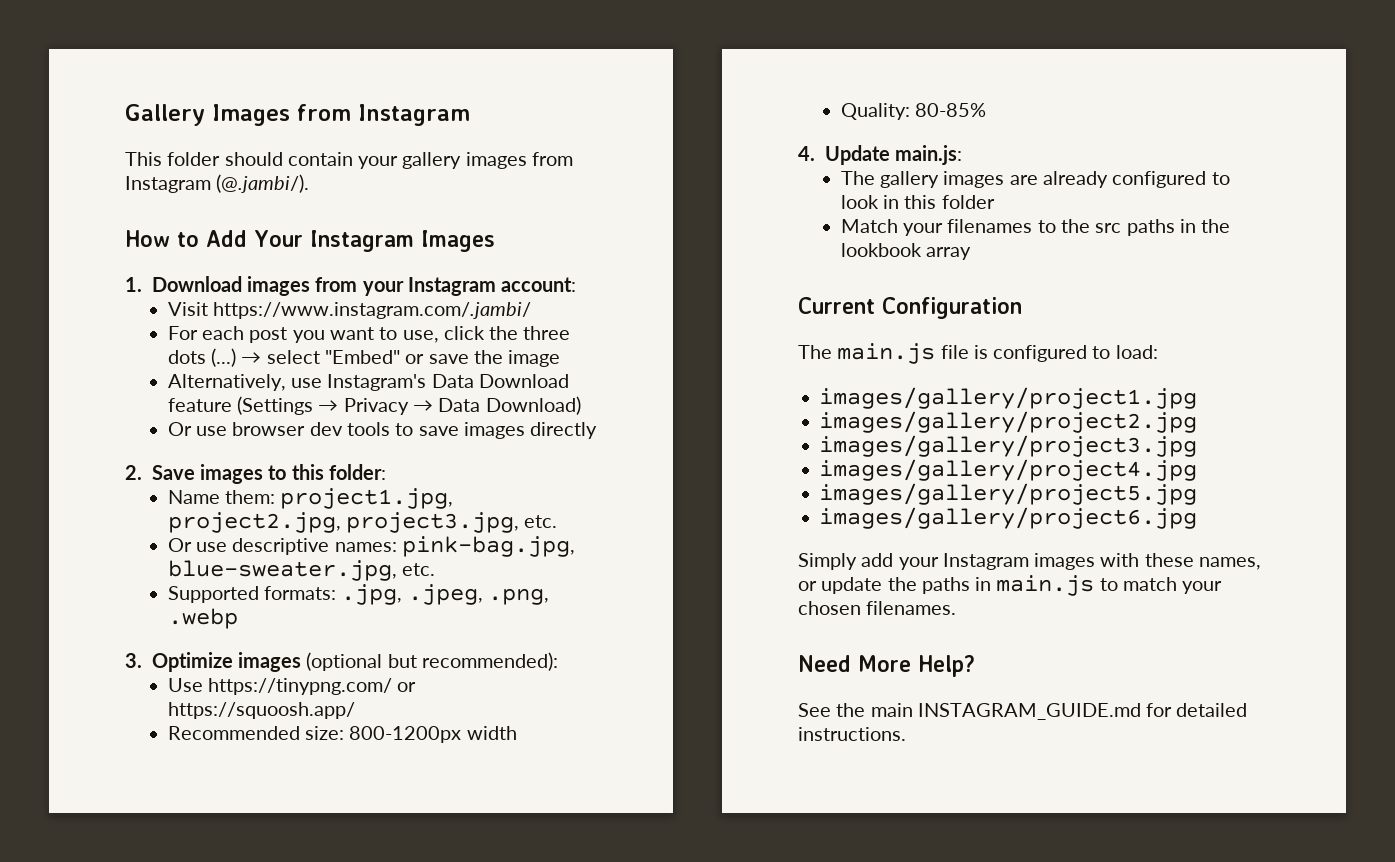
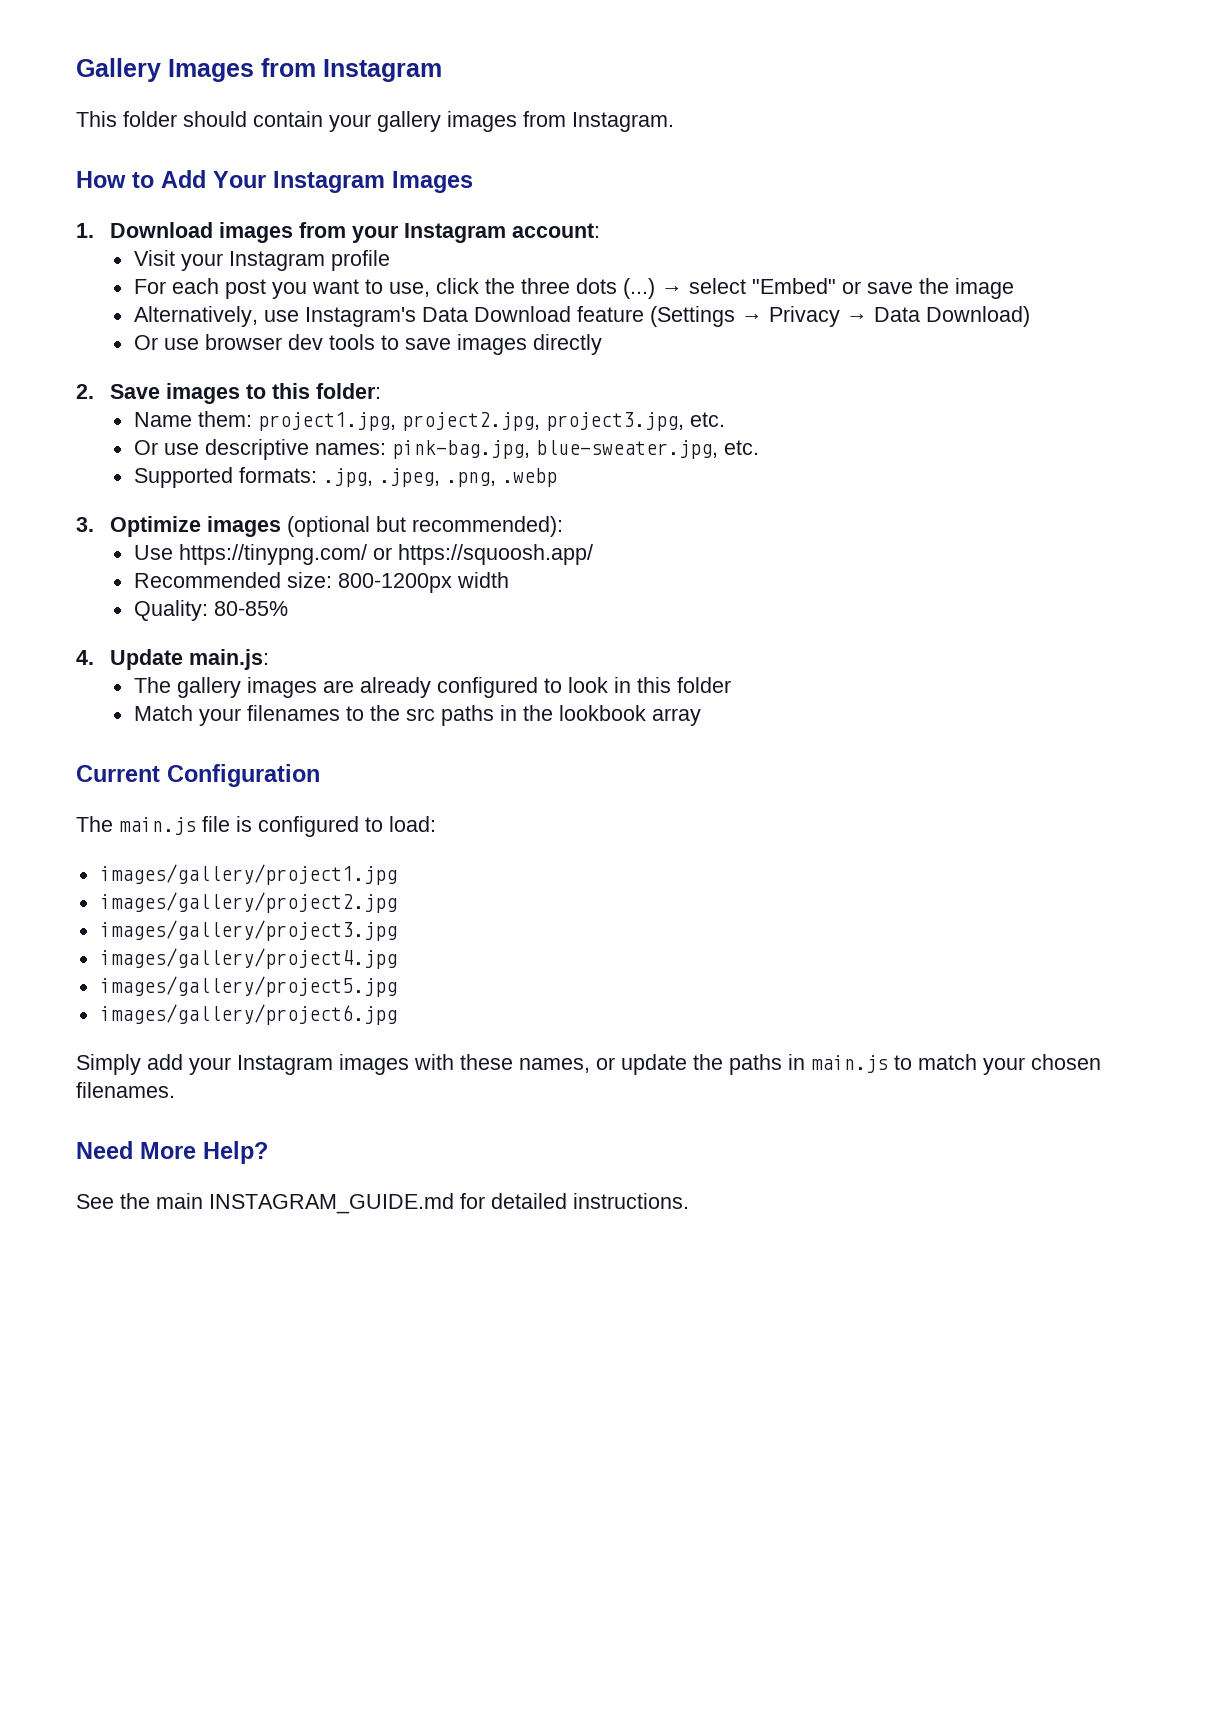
- This folder should contain your gallery images from Instagram (@.jambi/).
+ This folder should contain your gallery images from Instagram.
- Visit https://www.instagram.com/.jambi/
+ Visit your Instagram profile

